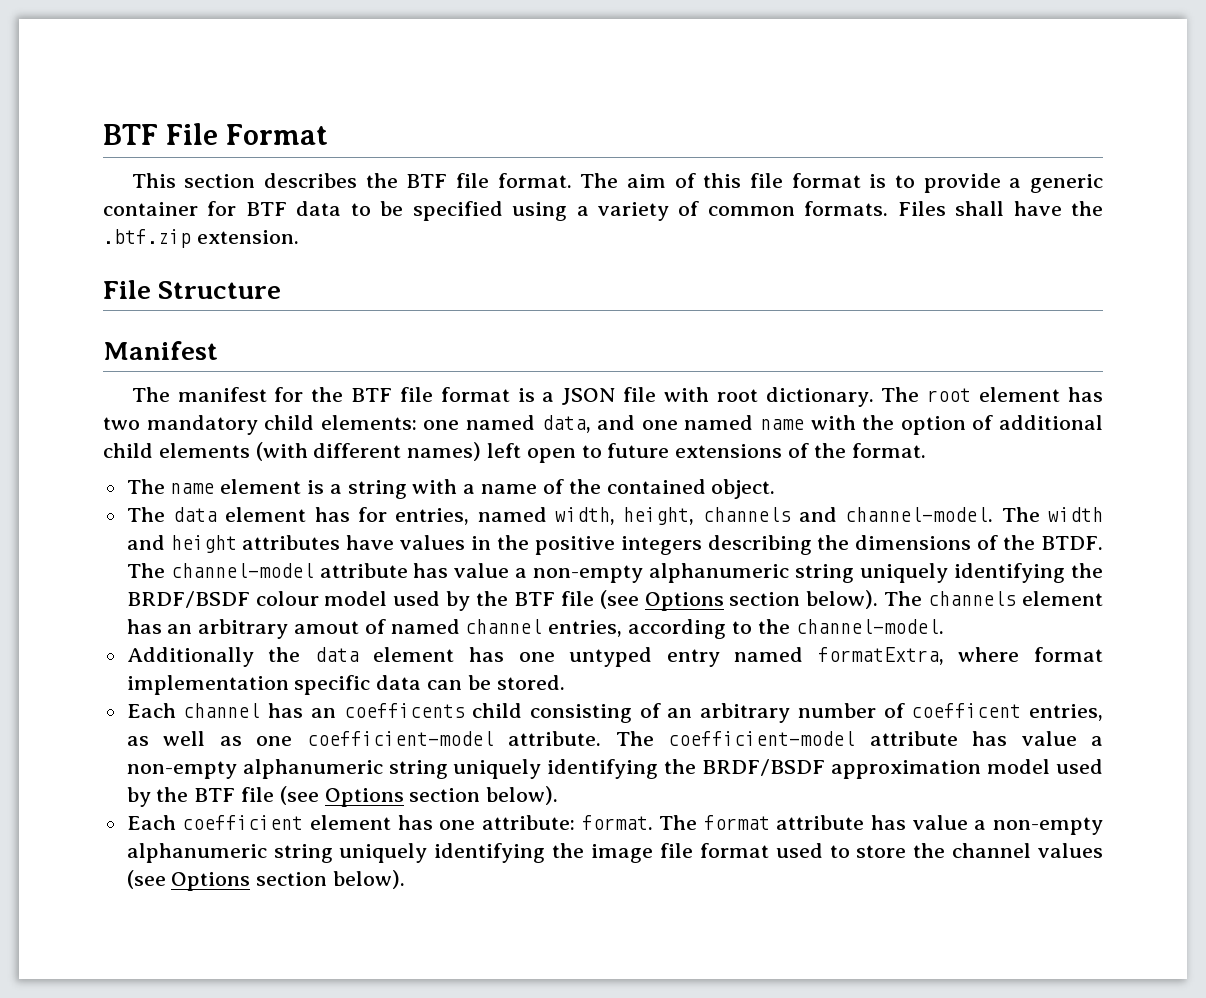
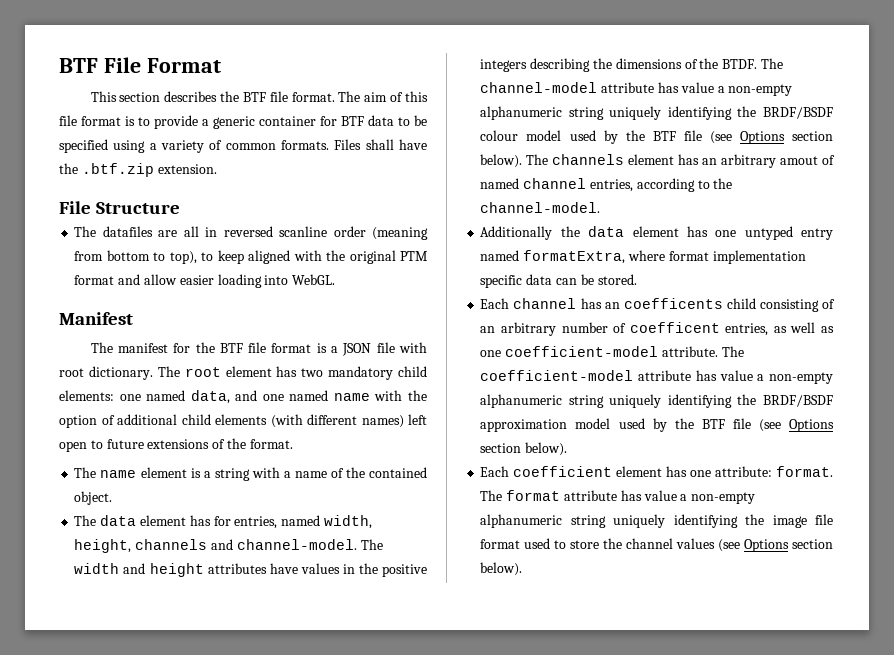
+ The datafiles are all in reversed scanline order (meaning from bottom to top), to keep aligned with the original PTM format and allow easier loading into WebGL.

